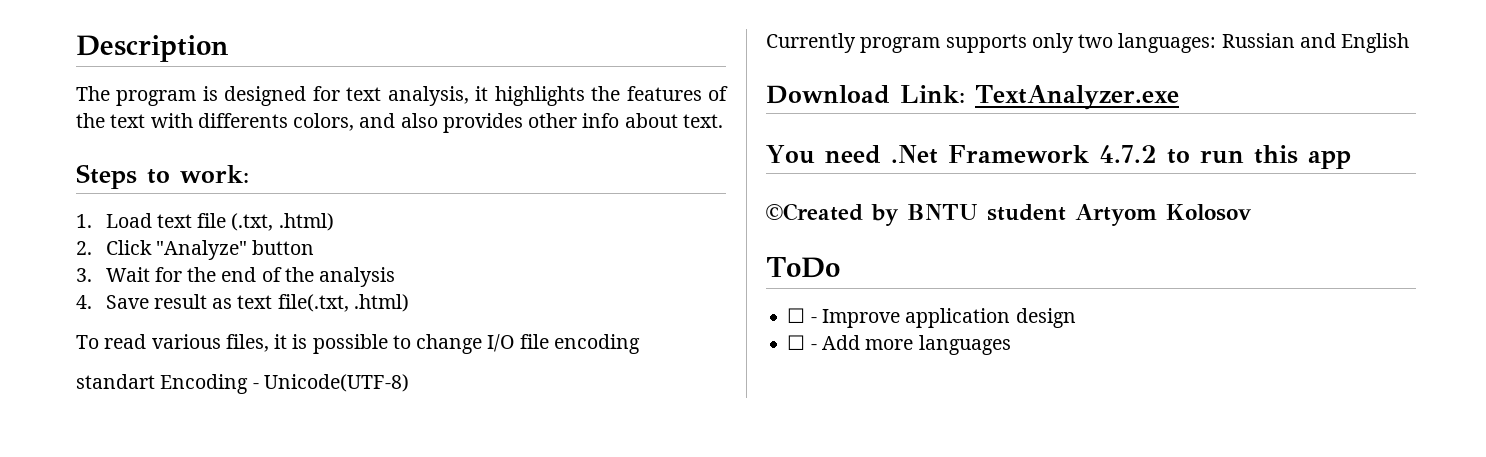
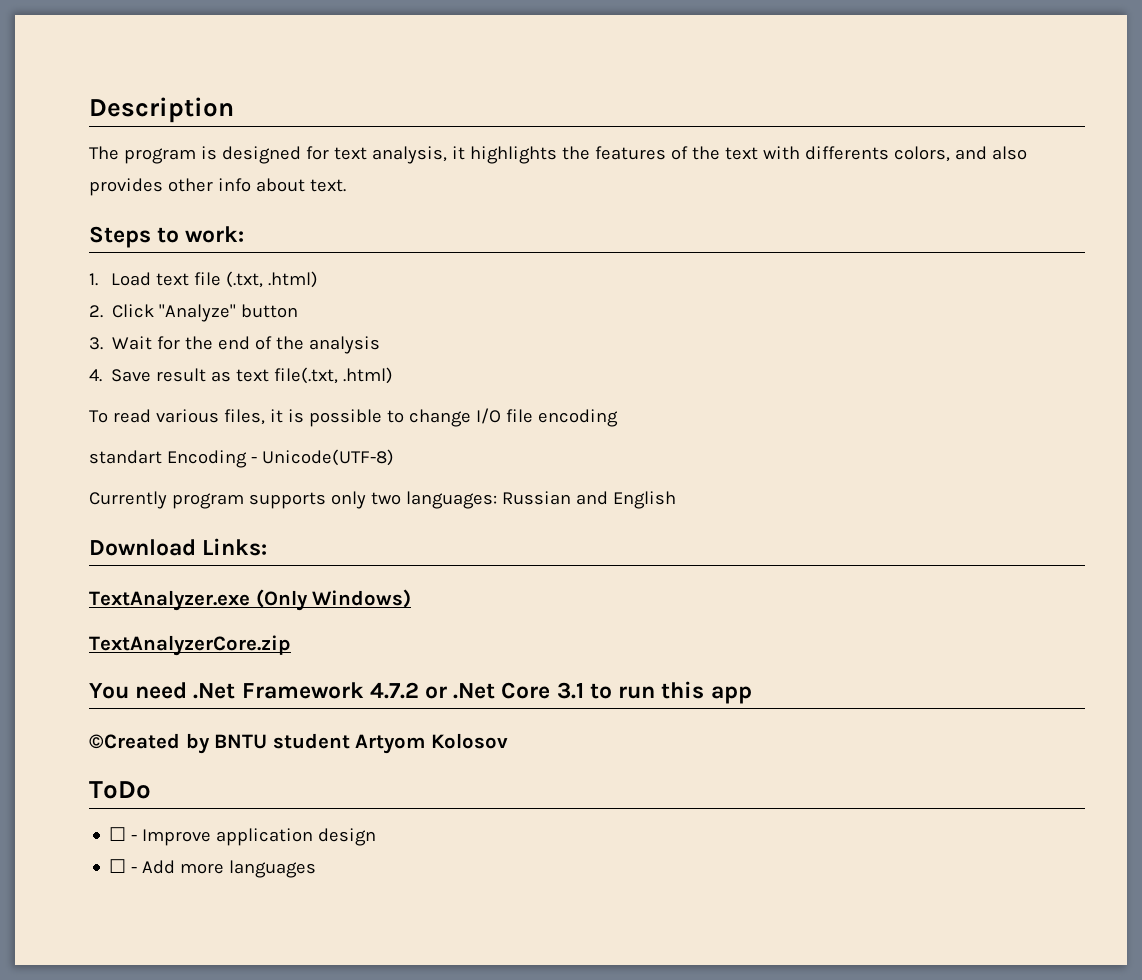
- Download Link: TextAnalyzer.exe
+ Download Links:
+ TextAnalyzer.exe (Only Windows)
+ TextAnalyzerCore.zip
- You need .Net Framework 4.7.2 to run this app
+ You need .Net Framework 4.7.2 or .Net Core 3.1 to run this app

